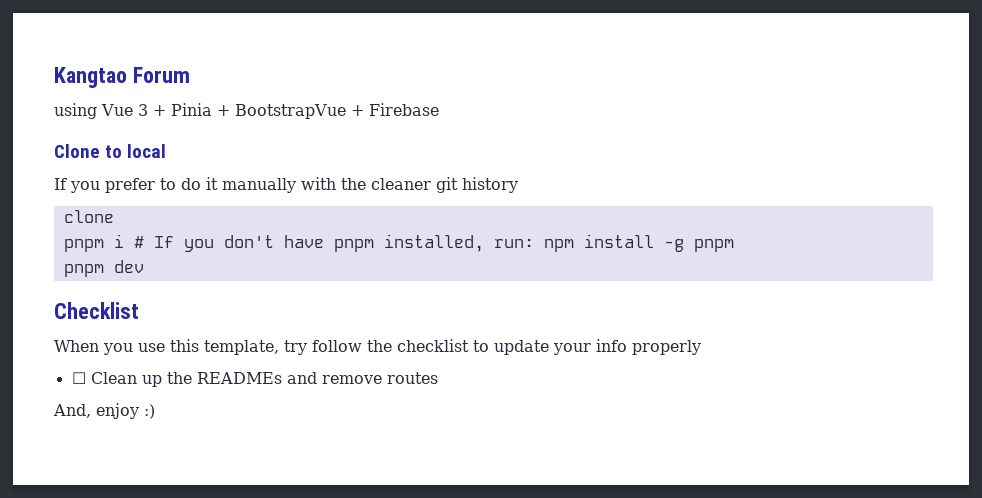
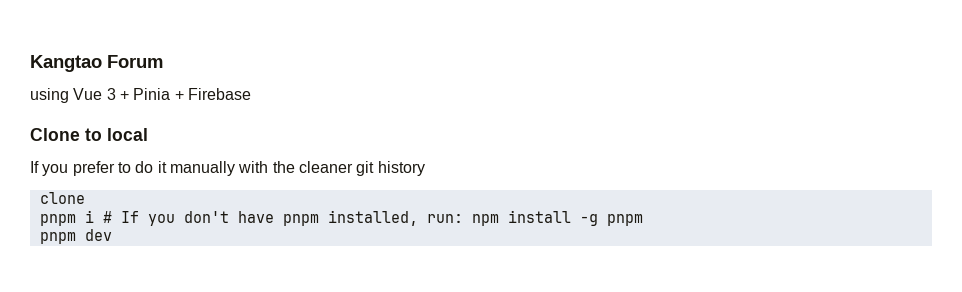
- using Vue 3 + Pinia + BootstrapVue + Firebase
+ using Vue 3 + Pinia + Firebase
- Checklist
- When you use this template, try follow the checklist to update your info properly
- ☐ Clean up the READMEs and remove routes
- And, enjoy :)

